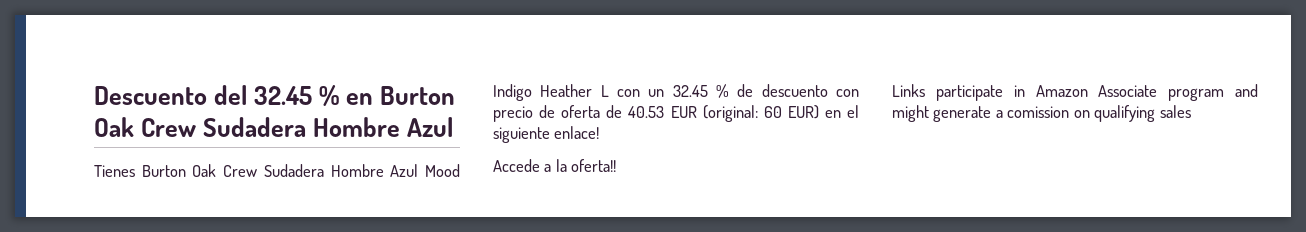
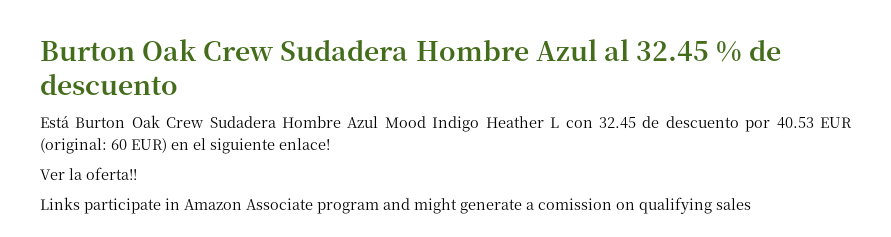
- Descuento del 32.45 % en Burton Oak Crew Sudadera Hombre Azul
- Tienes Burton Oak Crew Sudadera Hombre Azul Mood Indigo Heather L con un 32.45 % de descuento con precio de oferta de 40.53 EUR (original: 60 EUR) en el siguiente enlace!
+ Burton Oak Crew Sudadera Hombre Azul al 32.45 % de descuento
+ Está Burton Oak Crew Sudadera Hombre Azul Mood Indigo Heather L con 32.45 de descuento por 40.53 EUR (original: 60 EUR) en el siguiente enlace!
- Accede a la oferta!!
+ Ver la oferta!!

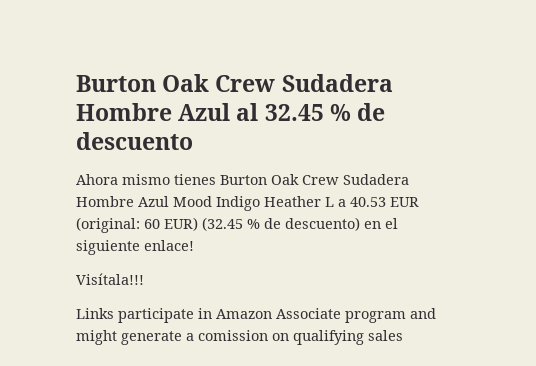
- Está Burton Oak Crew Sudadera Hombre Azul Mood Indigo Heather L con 32.45 de descuento por 40.53 EUR (original: 60 EUR) en el siguiente enlace!
+ Ahora mismo tienes Burton Oak Crew Sudadera Hombre Azul Mood Indigo Heather L a 40.53 EUR (original: 60 EUR) (32.45 % de descuento) en el siguiente enlace!
- Ver la oferta!!
+ Visítala!!!

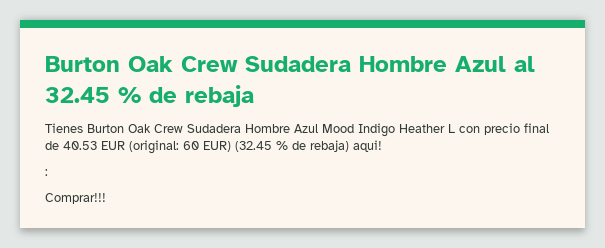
- Burton Oak Crew Sudadera Hombre Azul al 32.45 % de descuento
- Ahora mismo tienes Burton Oak Crew Sudadera Hombre Azul Mood Indigo Heather L a 40.53 EUR (original: 60 EUR) (32.45 % de descuento) en el siguiente enlace!
- Visítala!!!
- Links participate in Amazon Associate program and might generate a comission on qualifying sales
+ Burton Oak Crew Sudadera Hombre Azul al 32.45 % de rebaja
+ Tienes Burton Oak Crew Sudadera Hombre Azul Mood Indigo Heather L con precio final de 40.53 EUR (original: 60 EUR) (32.45 % de rebaja) aqui!
+ :
+ Comprar!!!

